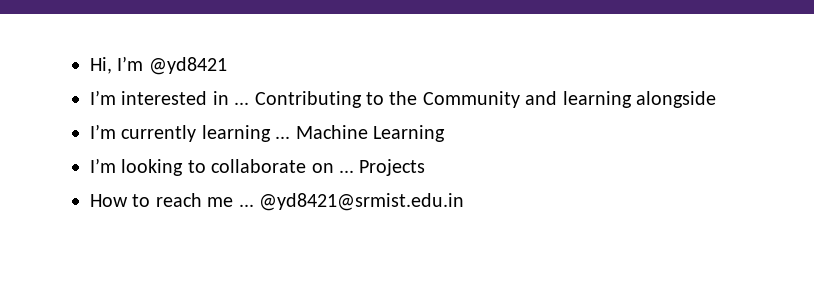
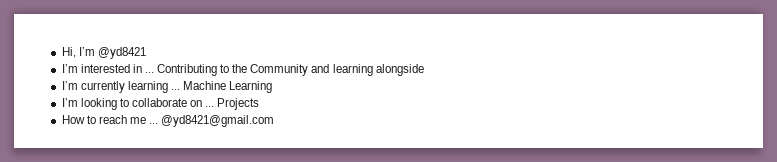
- @yd8421@srmist.edu.in
+ @yd8421@gmail.com

